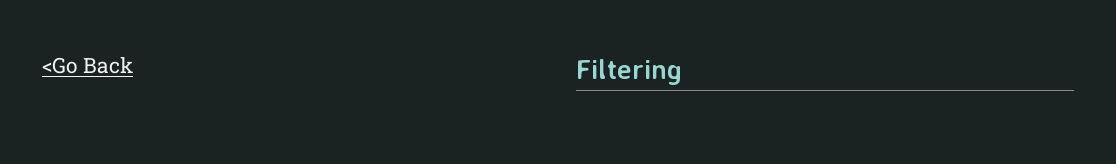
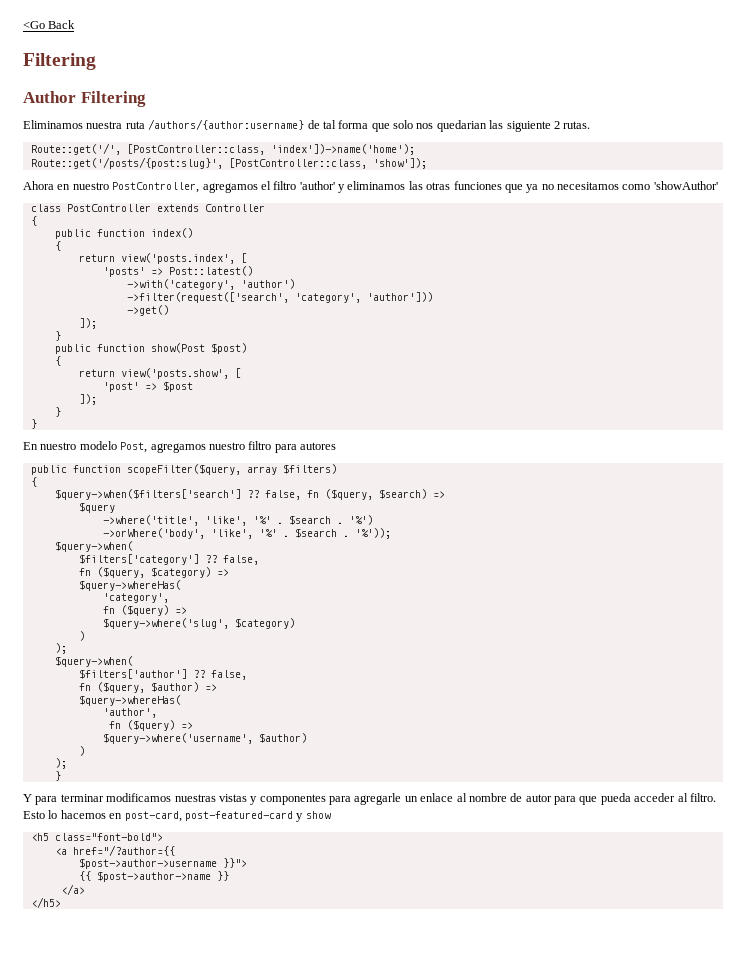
+ Author Filtering
+ Eliminamos nuestra ruta /authors/{author:username} de tal forma que solo nos quedarian las siguiente 2 rutas.
+ Route::get('/', [PostController::class, 'index'])->name('home');
+ Route::get('/posts/{post:slug}', [PostController::class, 'show']);
+ Ahora en nuestro PostController, agregamos el filtro 'author' y eliminamos las otras funciones que ya no necesitamos como 'showAuthor'
+ class PostController extends Controller
+ {
+ public function index()
+ {
+ return view('posts.index', [
+ 'posts' => Post::latest()
+ ->with('category', 'author')
+ ->filter(request(['search', 'category', 'author']))
+ ->get()
+ ]);
+ }
+ public function show(Post $post)
+ {
+ return view('posts.show', [
+ 'post' => $post
+ ]);
+ }
+ }
+ En nuestro modelo Post, agregamos nuestro filtro para autores
+ public function scopeFilter($query, array $filters)
+ {
+ $query->when($filters['search'] ?? false, fn ($query, $search) =>
+ $query
+ ->where('title', 'like', '%' . $search . '%')
+ ->orWhere('body', 'like', '%' . $search . '%'));
+ $query->when(
+ $filters['category'] ?? false,
+ fn ($query, $category) =>
+ $query->whereHas(
+ 'category',
+ fn ($query) =>
+ $query->where('slug', $category)
+ )
+ );
+ $query->when(
+ $filters['author'] ?? false,
+ fn ($query, $author) =>
+ $query->whereHas(
+ 'author',
+ fn ($query) =>
+ $query->where('username', $author)
+ )
+ );
+ }
+ Y para terminar modificamos nuestras vistas y componentes para agregarle un enlace al nombre de autor para que pueda acceder al filtro. Esto lo hacemos en post-card, post-featured-card y show
+ <h5 class="font-bold">
+ <a href="/?author={{
+ $post->author->username }}">
+ {{ $post->author->name }}
+ </a>
+ </h5>

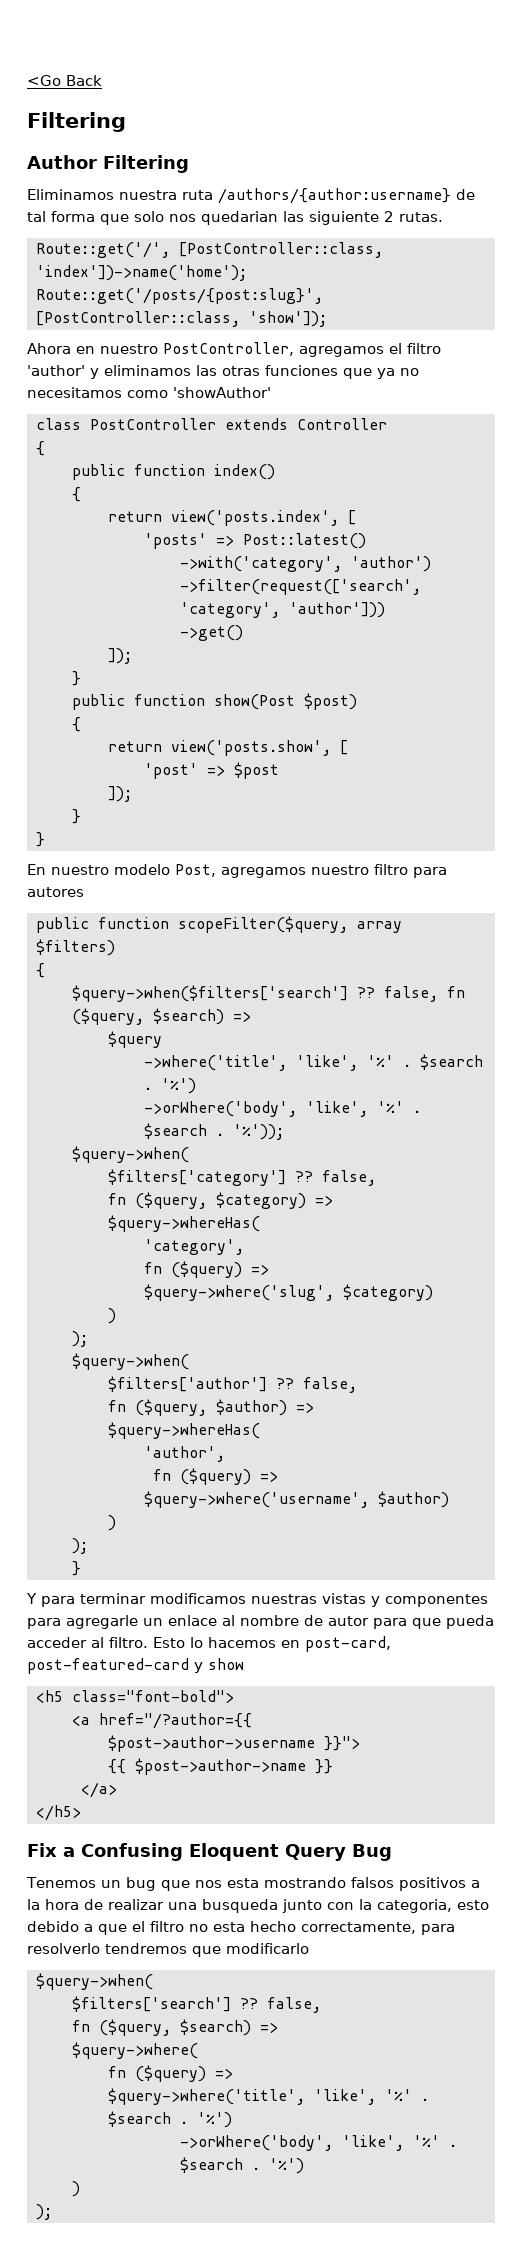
+ Fix a Confusing Eloquent Query Bug
+ Tenemos un bug que nos esta mostrando falsos positivos a la hora de realizar una busqueda junto con la categoria, esto debido a que el filtro no esta hecho correctamente, para resolverlo tendremos que modificarlo
+ $query->when(
+ $filters['search'] ?? false,
+ fn ($query, $search) =>
+ $query->where(
+ fn ($query) =>
+ $query->where('title', 'like', '%' . $search . '%')
+ ->orWhere('body', 'like', '%' . $search . '%')
+ )
+ );

